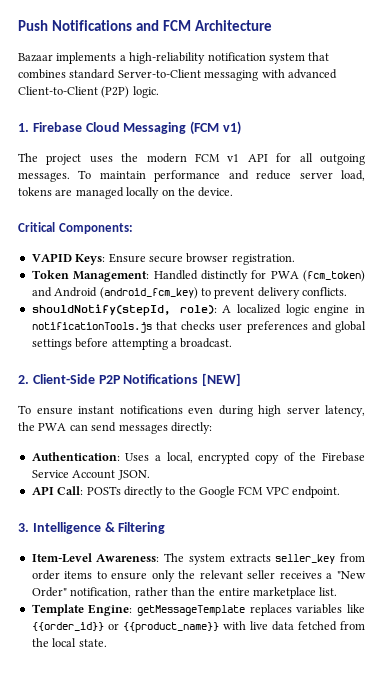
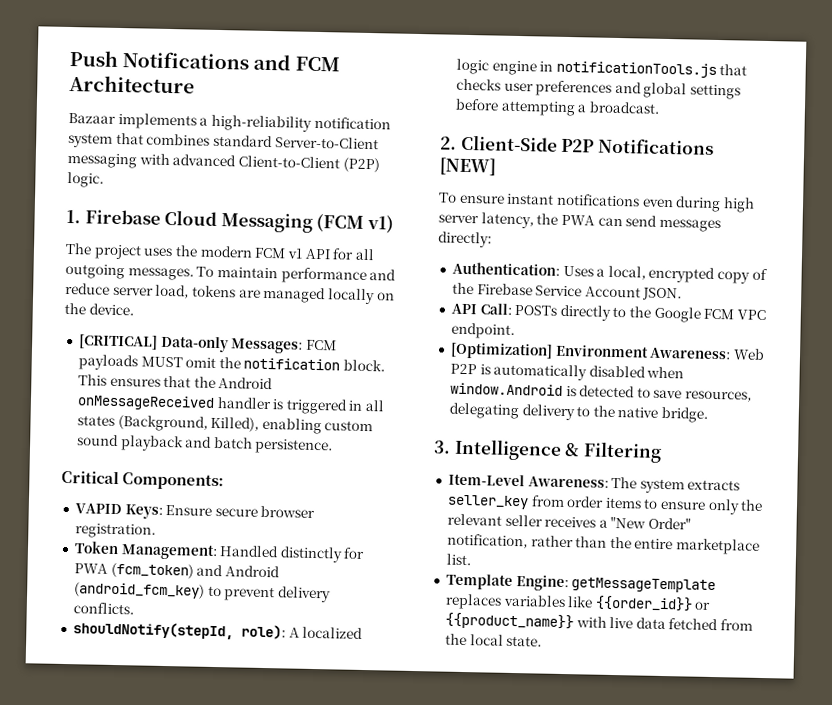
+ [CRITICAL] Data-only Messages: FCM payloads MUST omit the notification block. This ensures that the Android onMessageReceived handler is triggered in all states (Background, Killed), enabling custom sound playback and batch persistence.
+ [Optimization] Environment Awareness: Web P2P is automatically disabled when window.Android is detected to save resources, delegating delivery to the native bridge.

